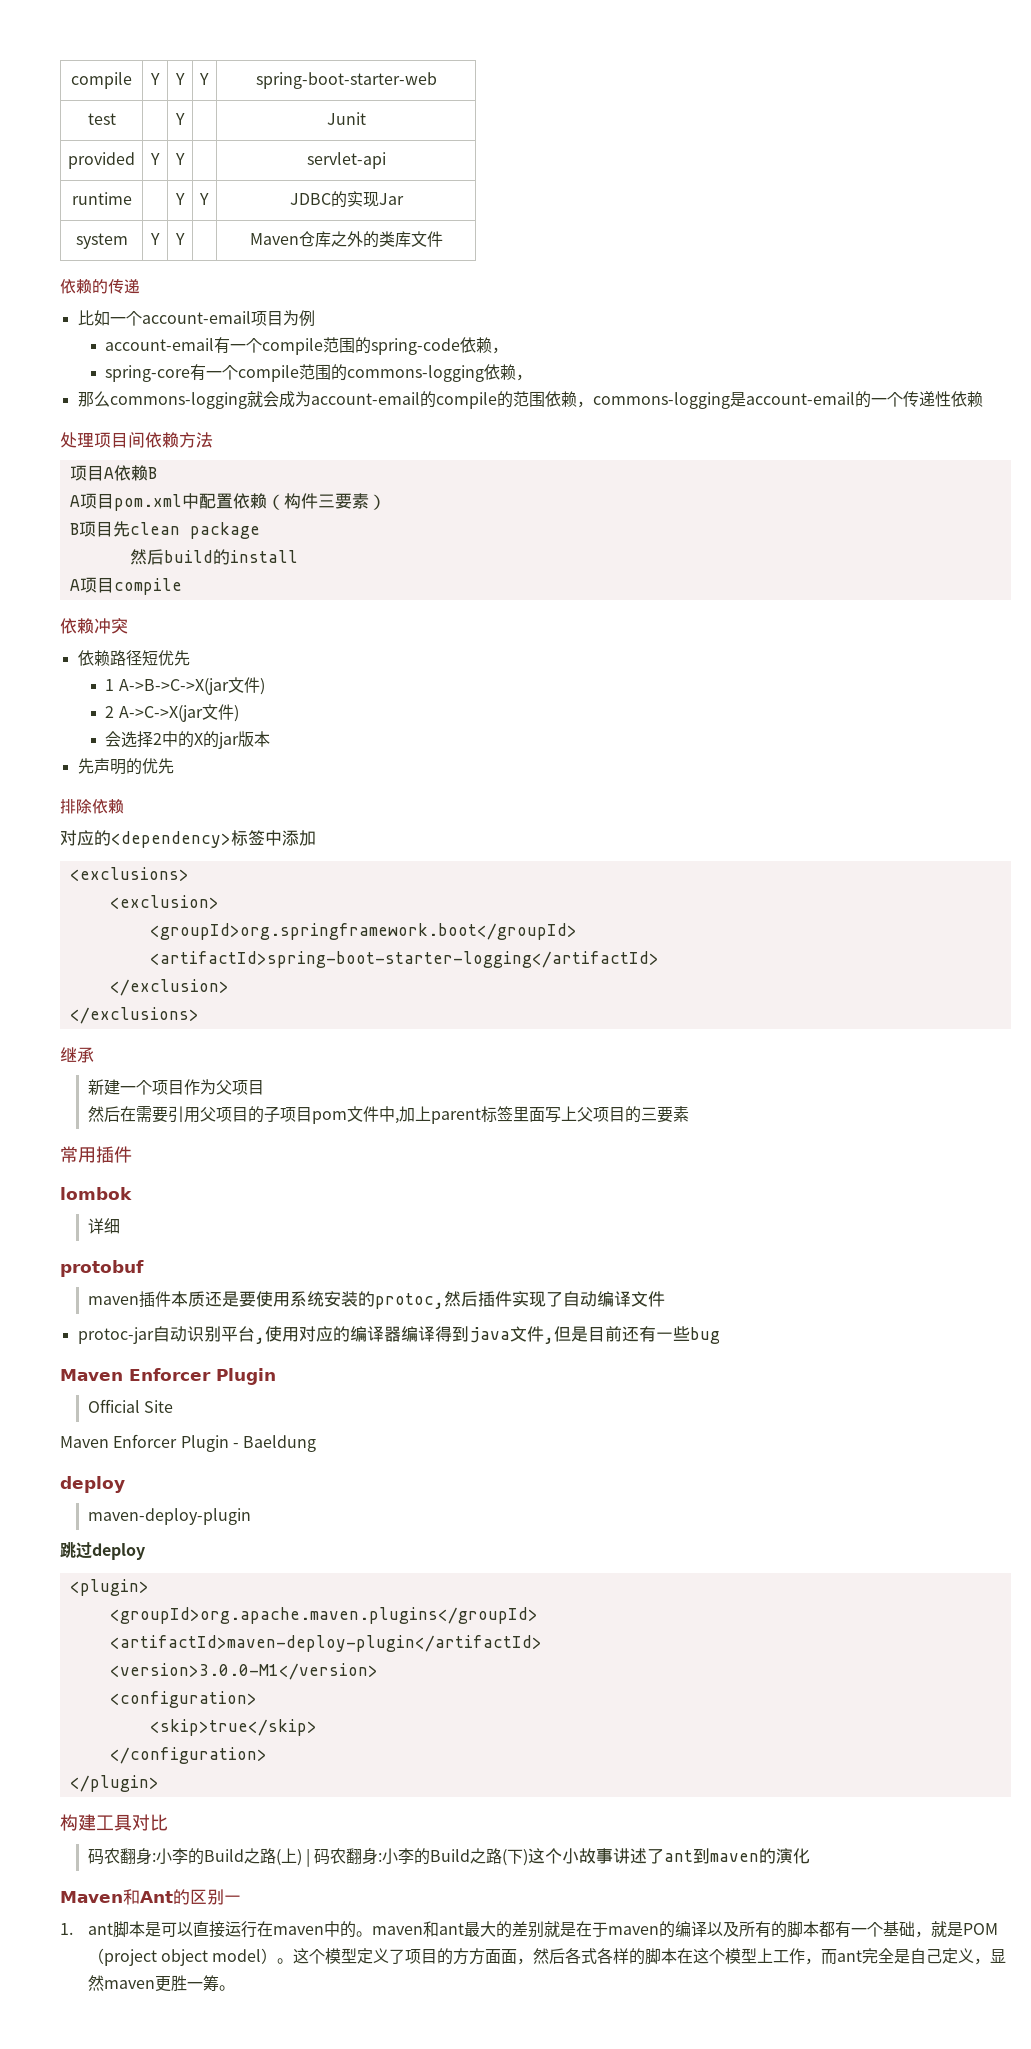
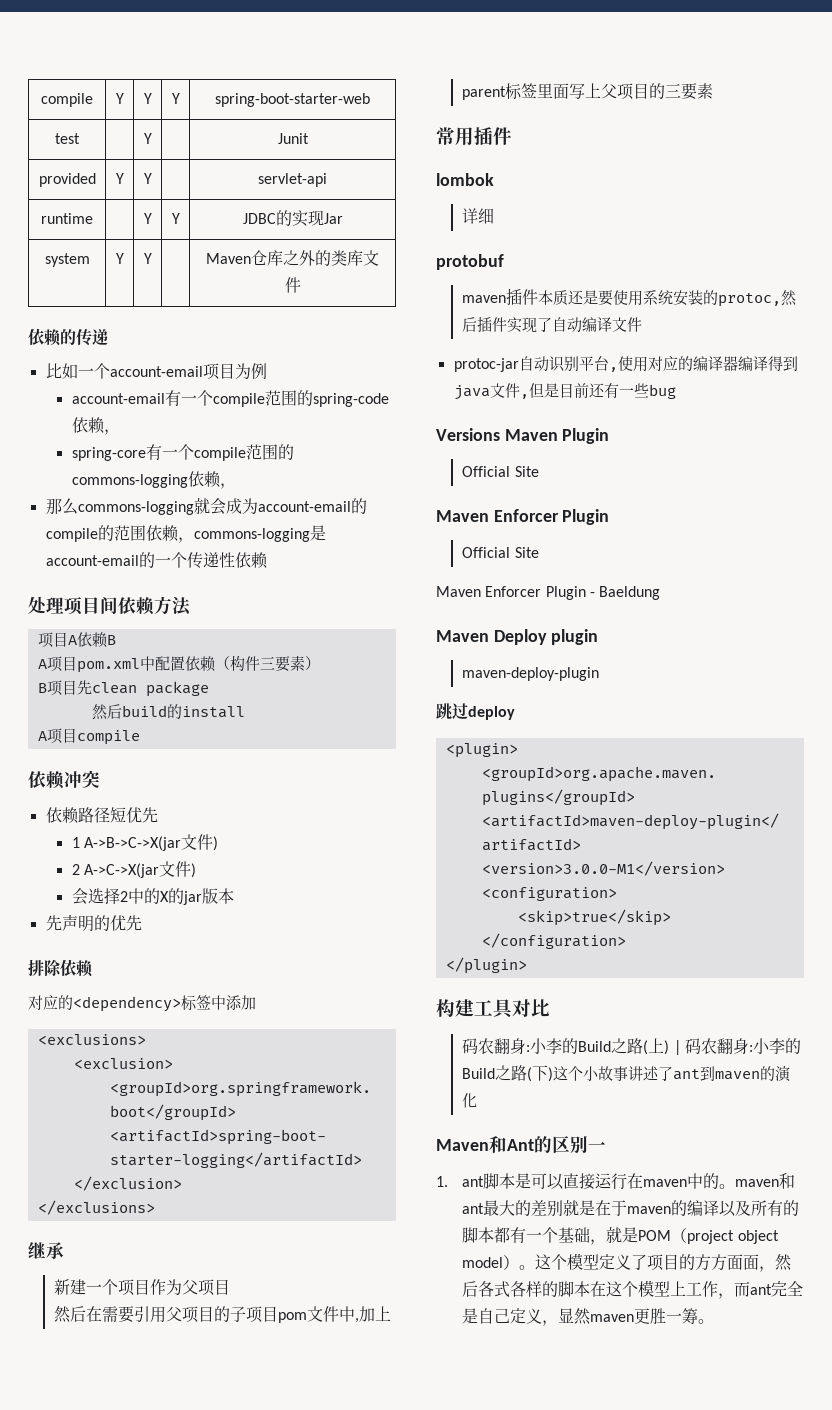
+ Versions Maven Plugin
+ Official Site
  Maven Enforcer Plugin - Baeldung
- deploy
+ Maven Deploy plugin

